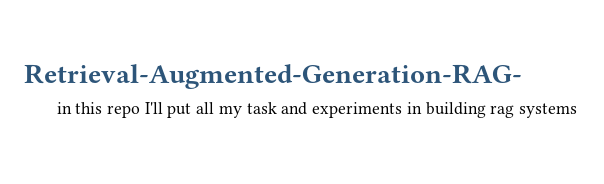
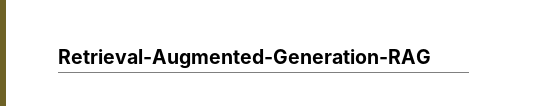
- Retrieval-Augmented-Generation-RAG-
- in this repo I'll put all my task and experiments in building rag systems
+ Retrieval-Augmented-Generation-RAG

